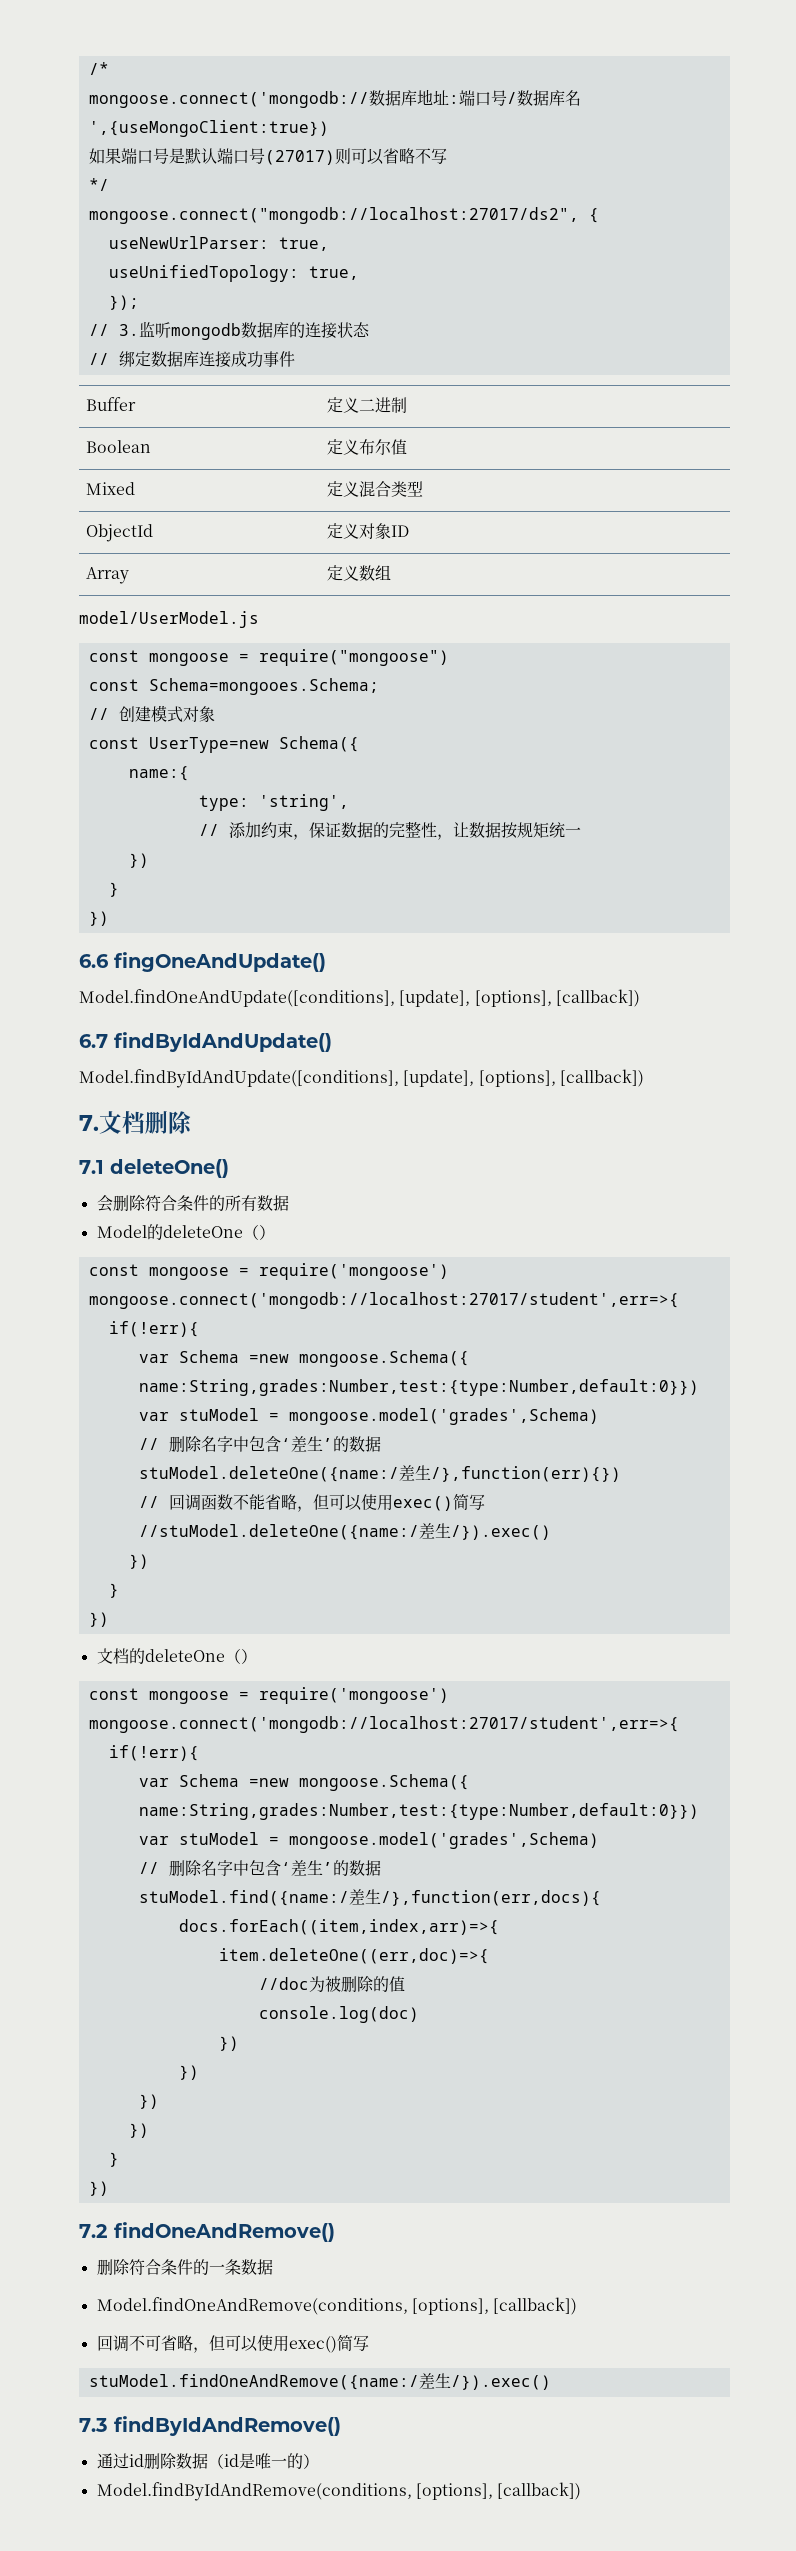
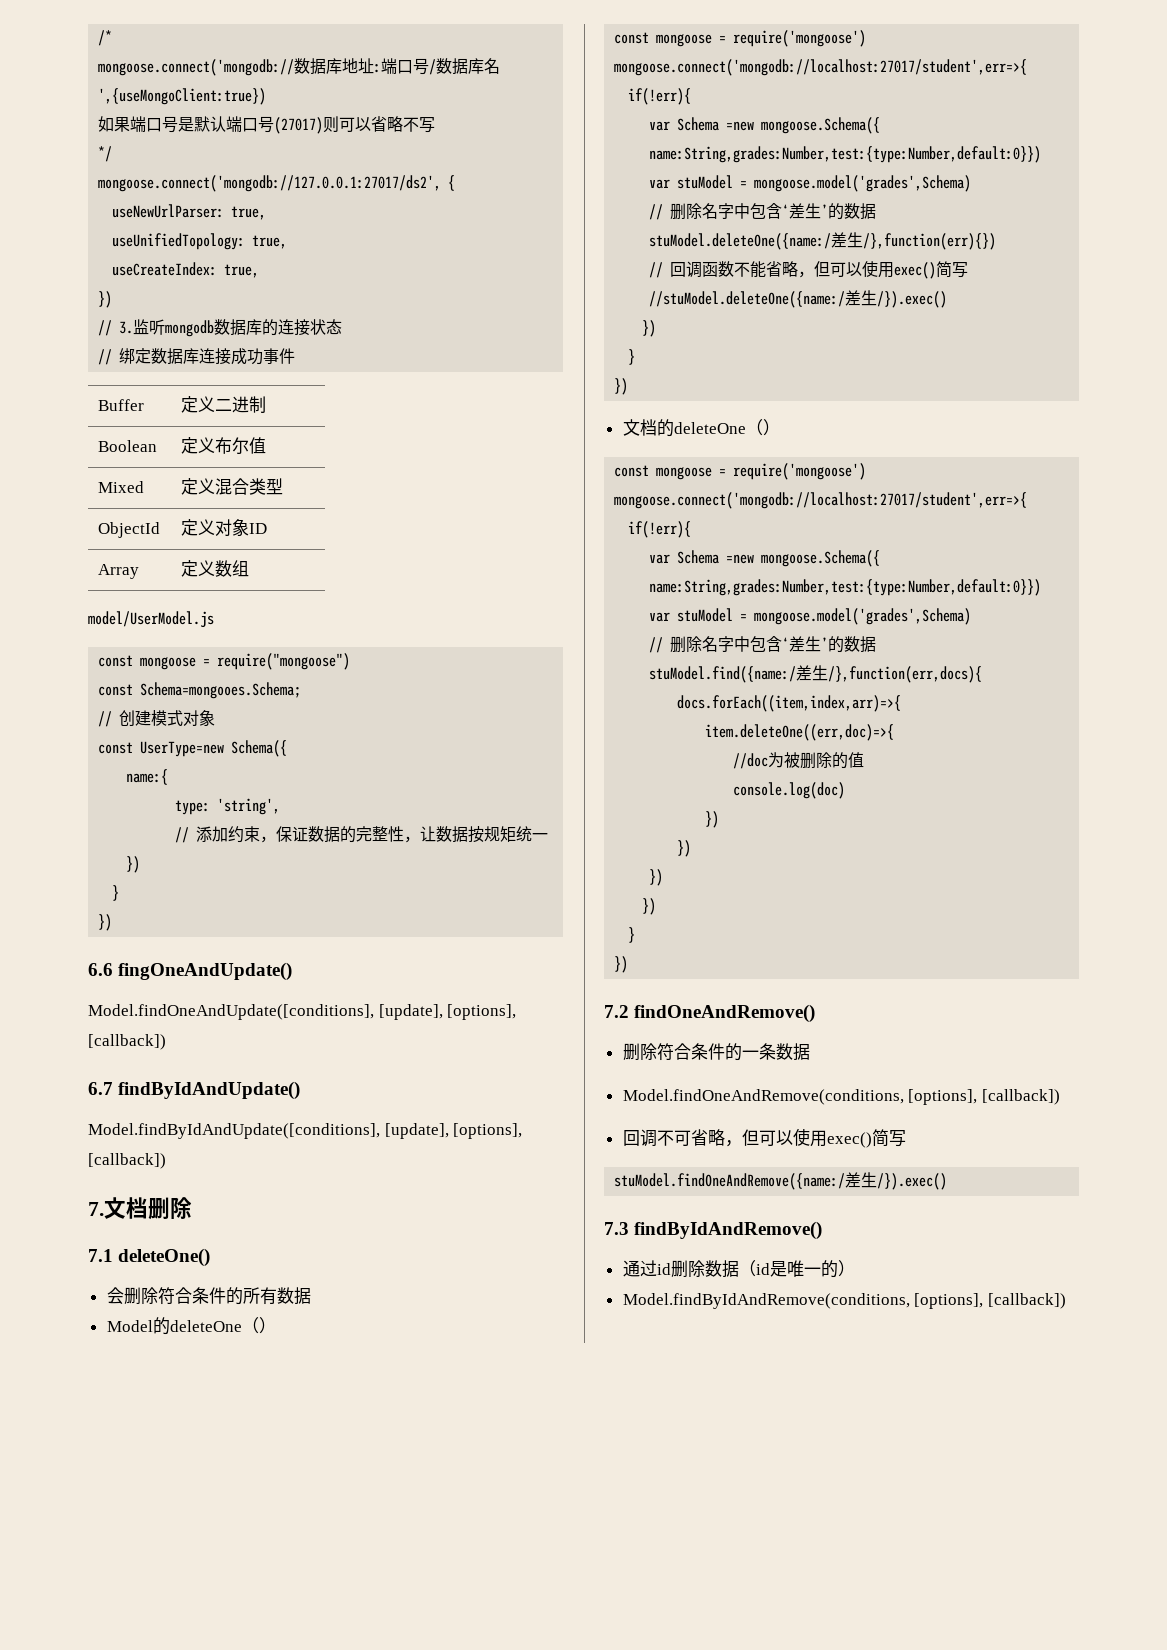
- mongoose.connect("mongodb://localhost:27017/ds2", {
+ mongoose.connect('mongodb://127.0.0.1:27017/ds2', {
- });
+ useCreateIndex: true,
+ })

